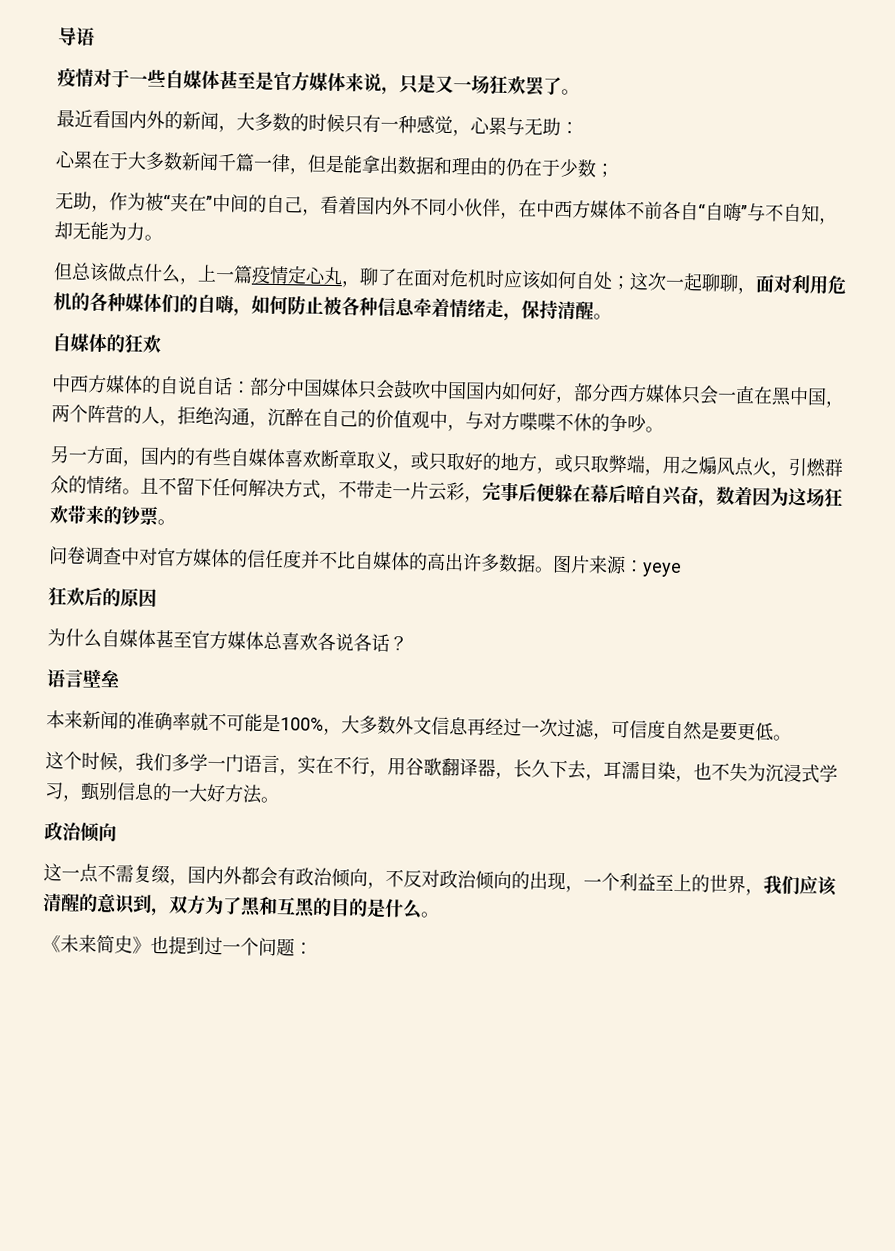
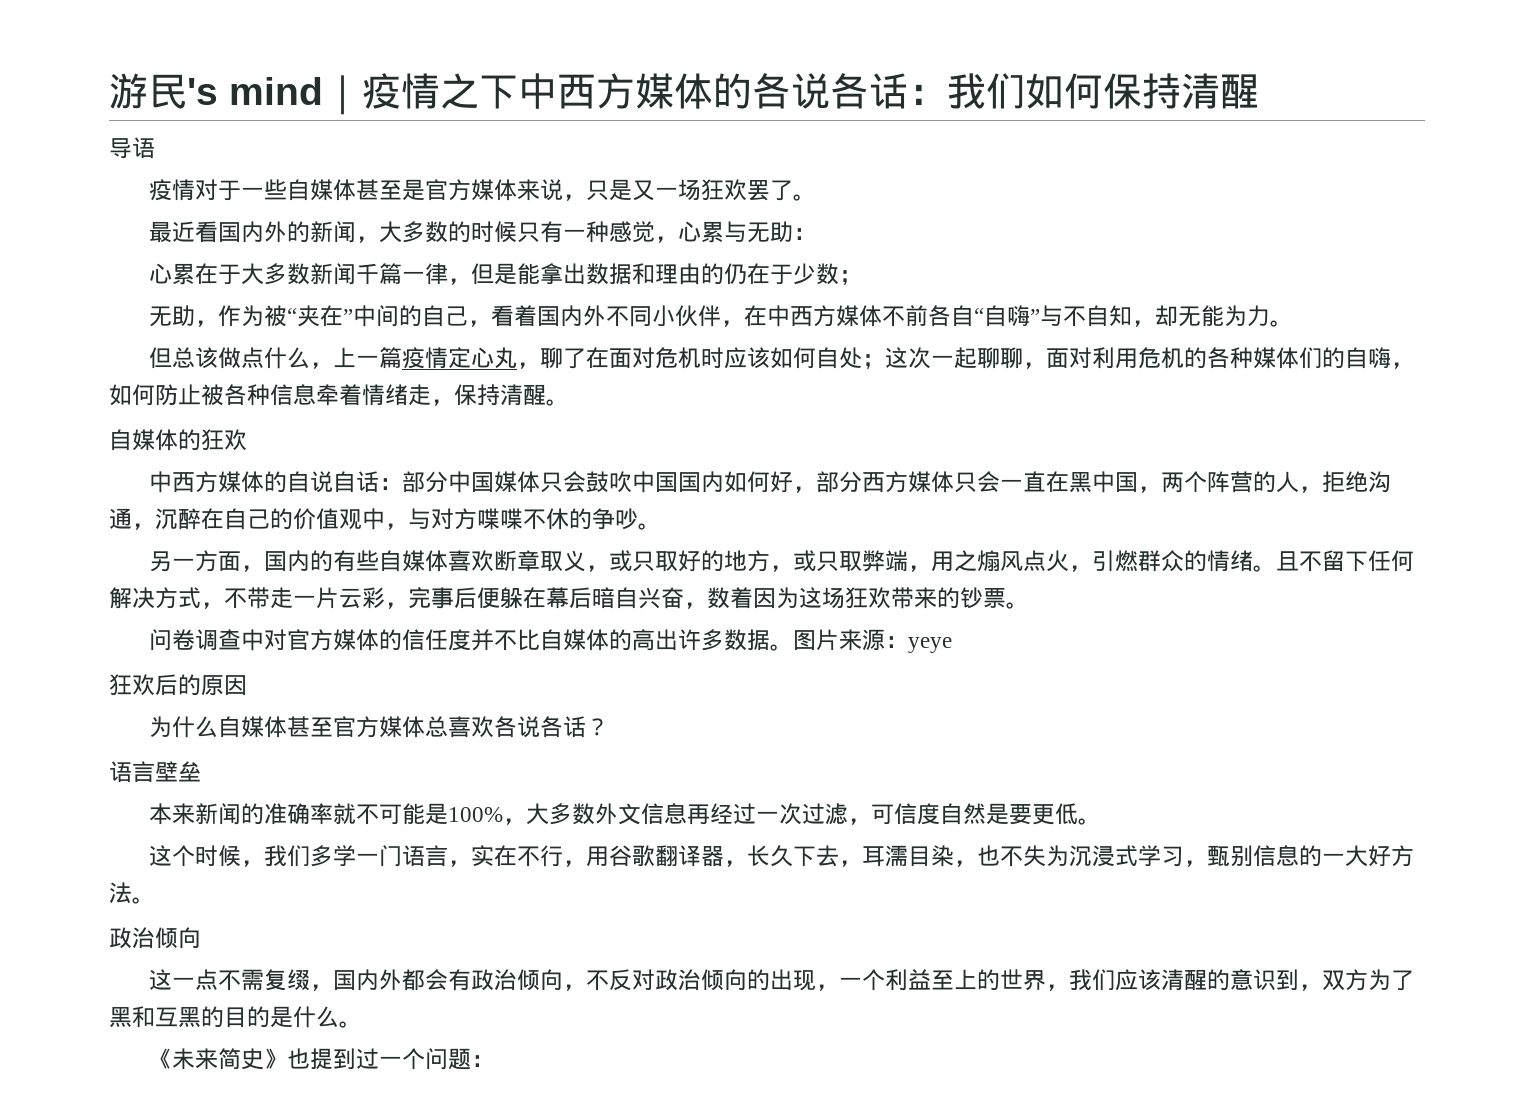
+ 游民's mind｜疫情之下中西方媒体的各说各话：我们如何保持清醒

